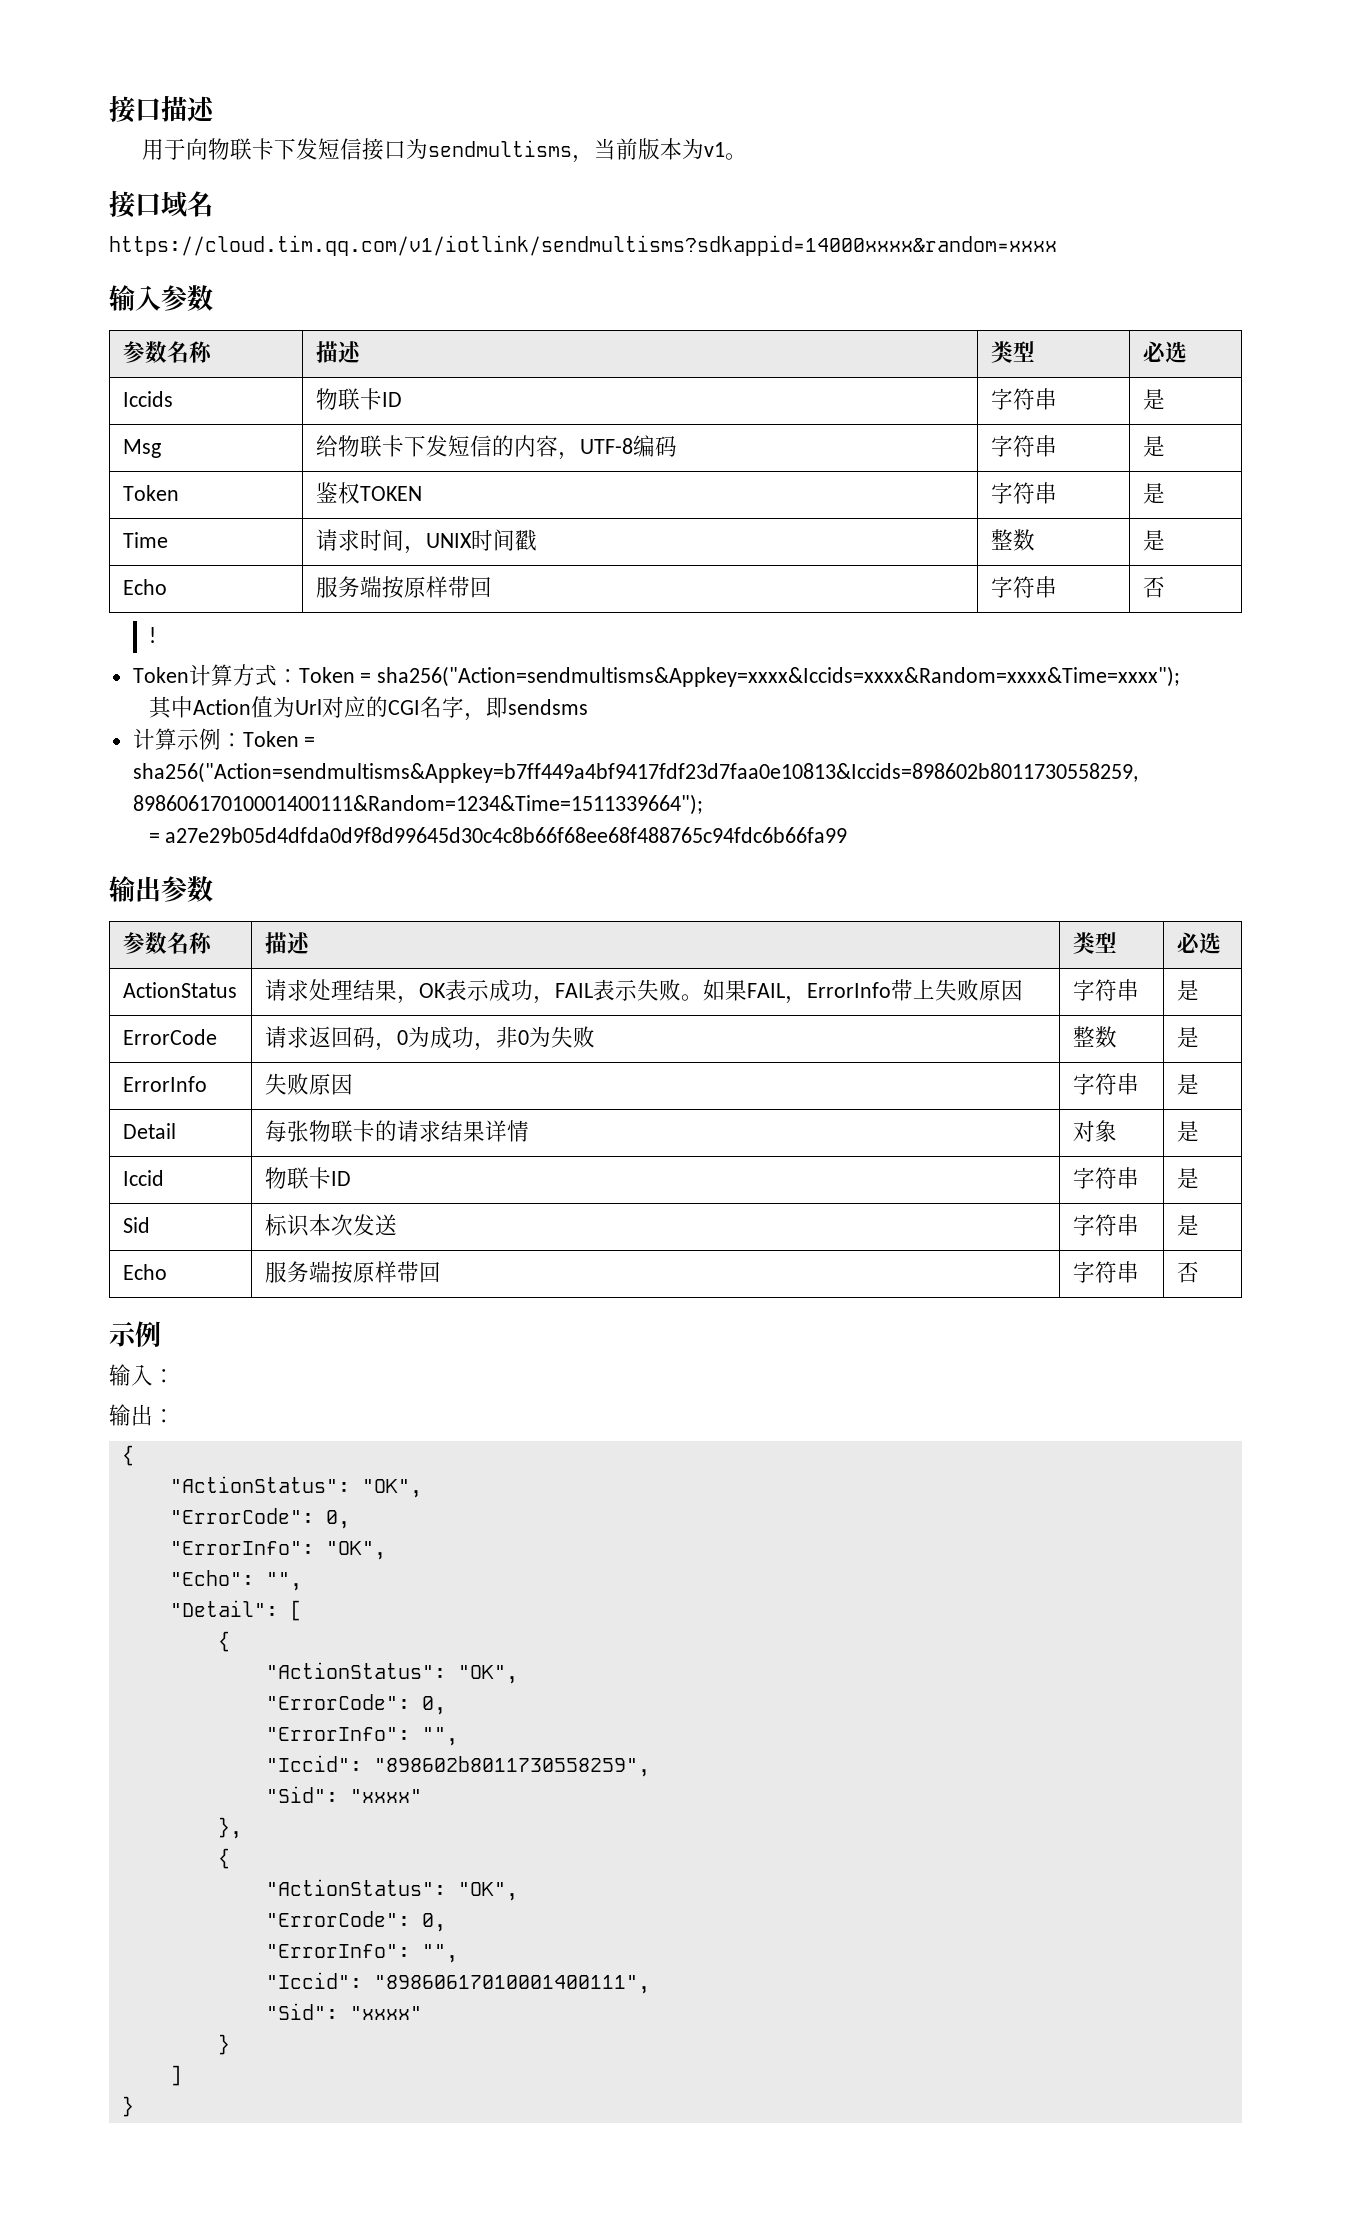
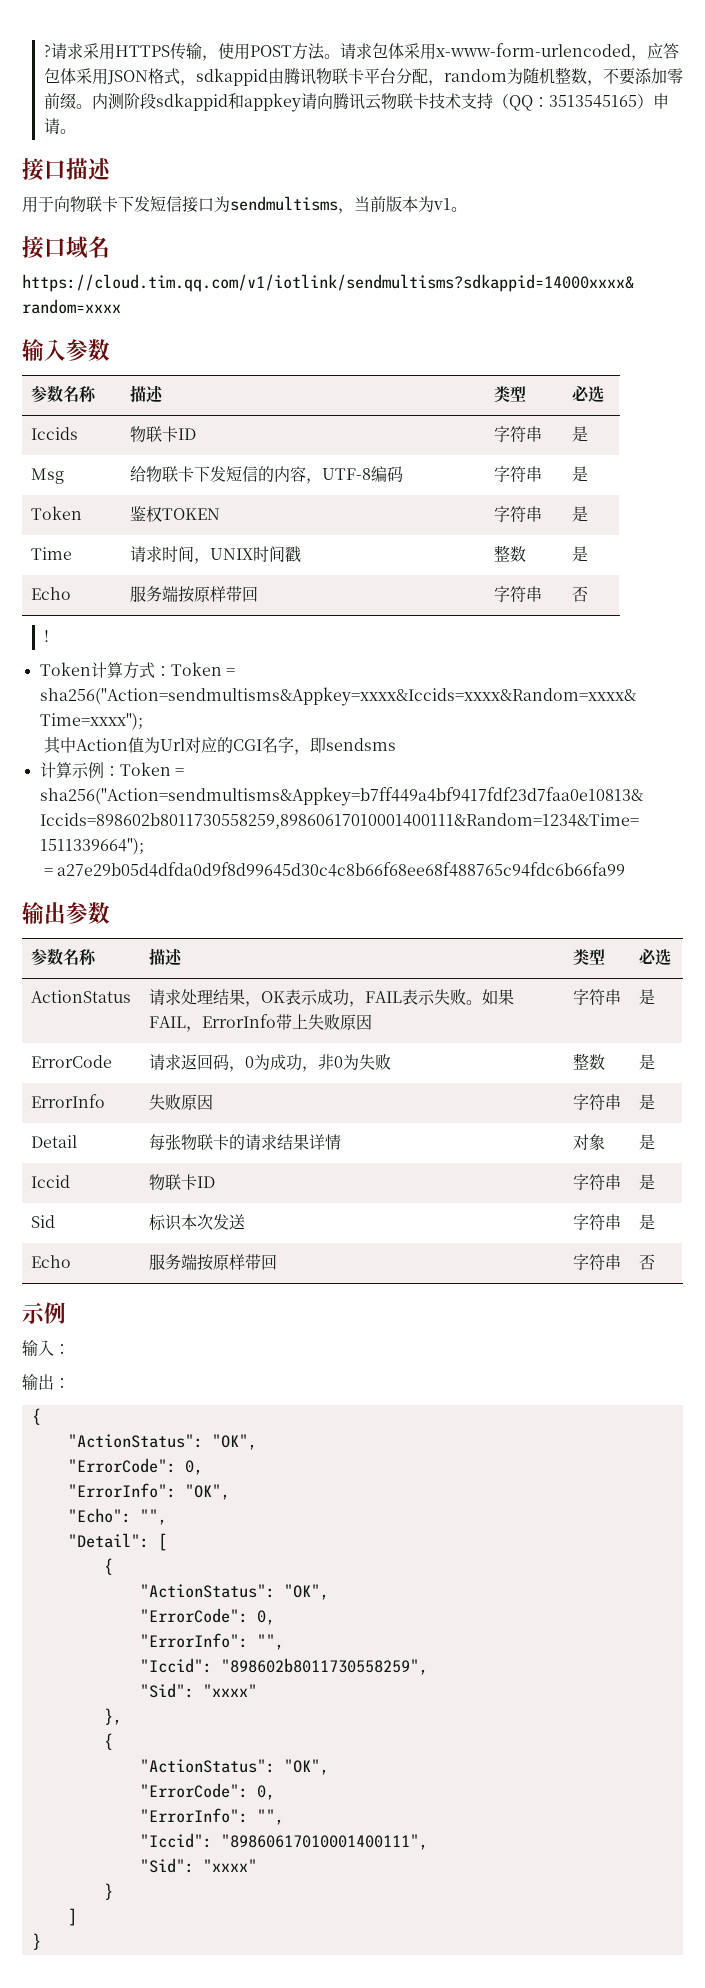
+ ?请求采用HTTPS传输，使用POST方法。请求包体采用x-www-form-urlencoded，应答包体采用JSON格式，sdkappid由腾讯物联卡平台分配，random为随机整数，不要添加零前缀。内测阶段sdkappid和appkey请向腾讯云物联卡技术支持（QQ：3513545165）申请。

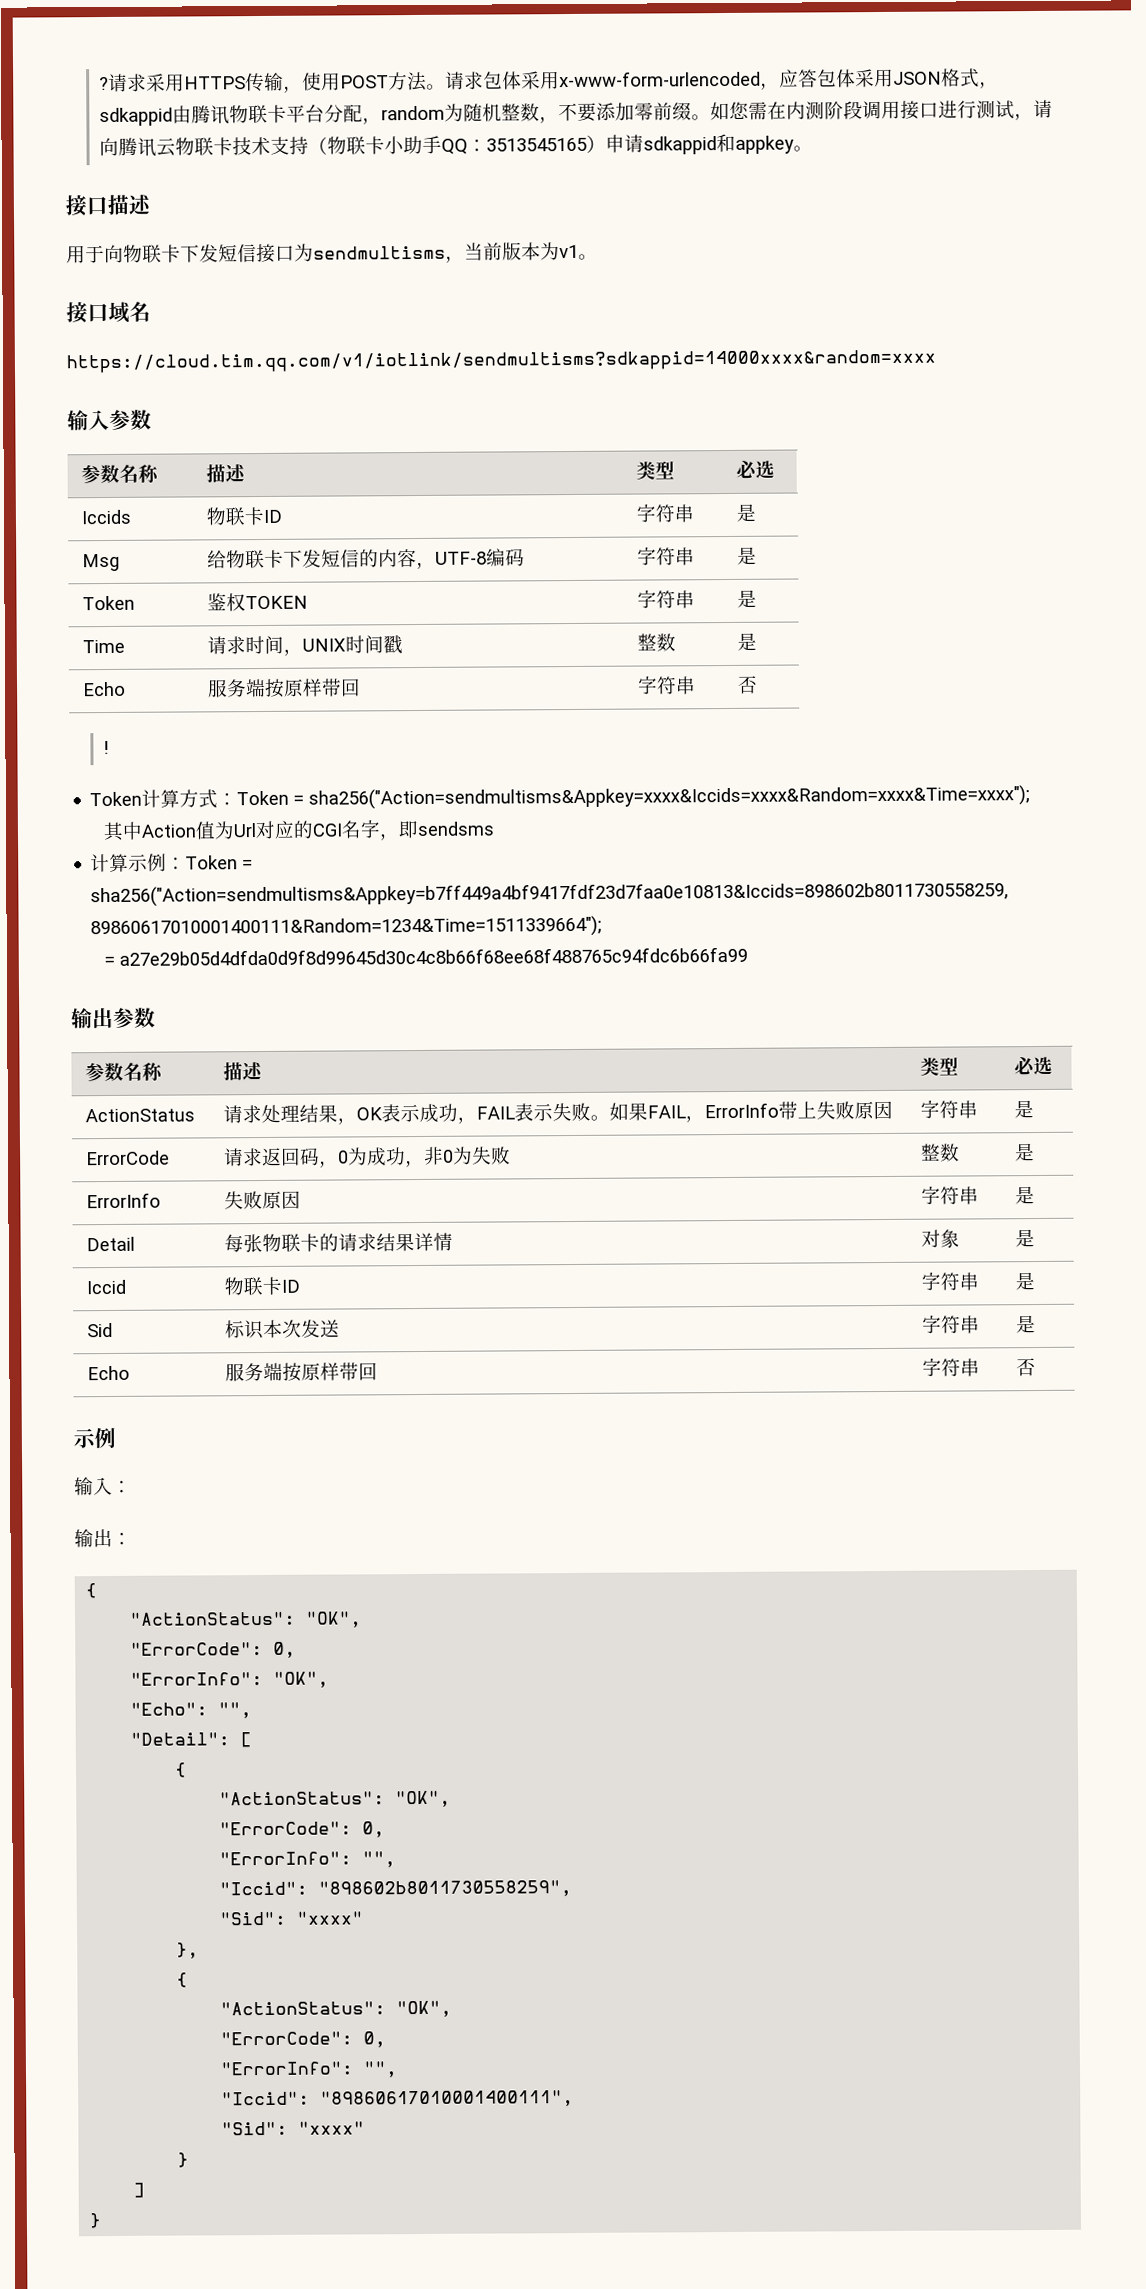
- 内测阶段sdkappid和appkey请向腾讯云物联卡技术支持（QQ：3513545165）申请。
+ 如您需在内测阶段调用接口进行测试，请向腾讯云物联卡技术支持（物联卡小助手QQ：3513545165）申请sdkappid和appkey。

